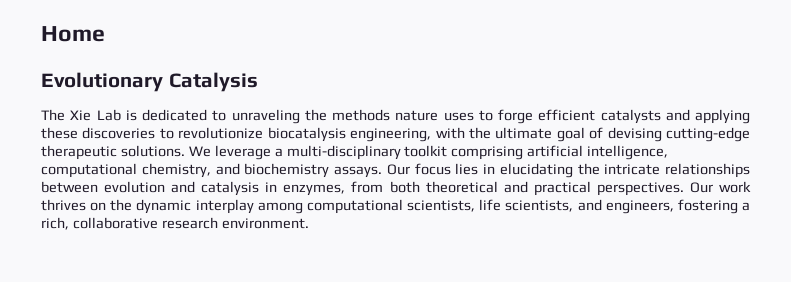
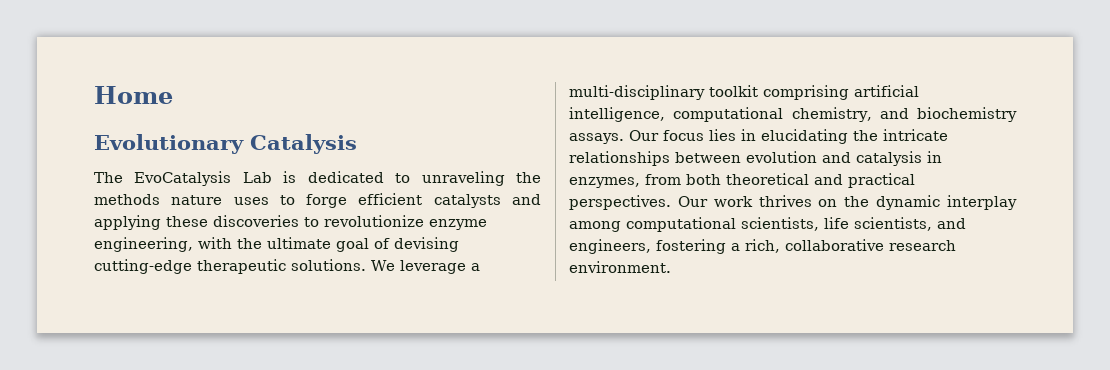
- The Xie Lab is dedicated to unraveling the methods nature uses to forge efficient catalysts and applying these discoveries to revolutionize biocatalysis engineering, with the ultimate goal of devising cutting-edge therapeutic solutions.
+ The EvoCatalysis Lab is dedicated to unraveling the methods nature uses to forge efficient catalysts and applying these discoveries to revolutionize enzyme engineering, with the ultimate goal of devising cutting-edge therapeutic solutions.

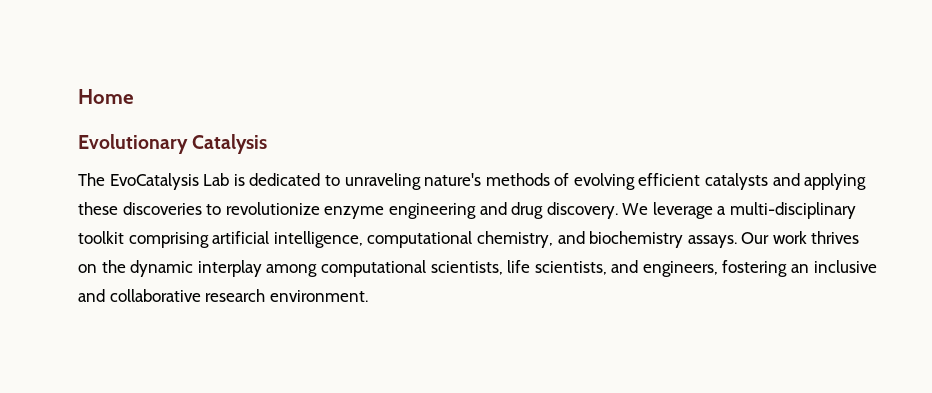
- The EvoCatalysis Lab is dedicated to unraveling the methods nature uses to forge efficient catalysts and applying these discoveries to revolutionize enzyme engineering, with the ultimate goal of devising cutting-edge therapeutic solutions.
+ The EvoCatalysis Lab is dedicated to unraveling nature's methods of evolving efficient catalysts and applying these discoveries to revolutionize enzyme engineering and drug discovery.
- Our focus lies in elucidating the intricate relationships between evolution and catalysis in enzymes, from both theoretical and practical perspectives. Our work thrives on the dynamic interplay among computational scientists, life scientists, and engineers, fostering a rich, collaborative research environment.
+ Our work thrives on the dynamic interplay among computational scientists, life scientists, and engineers, fostering an inclusive and collaborative research environment.

